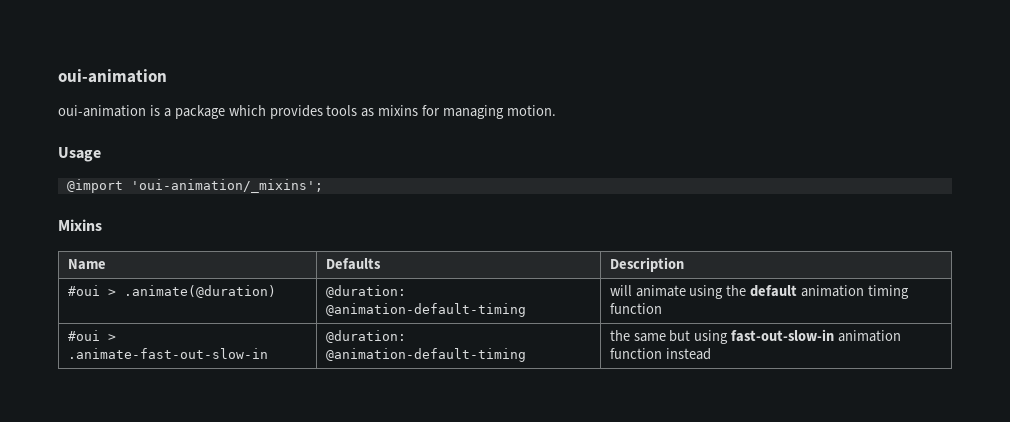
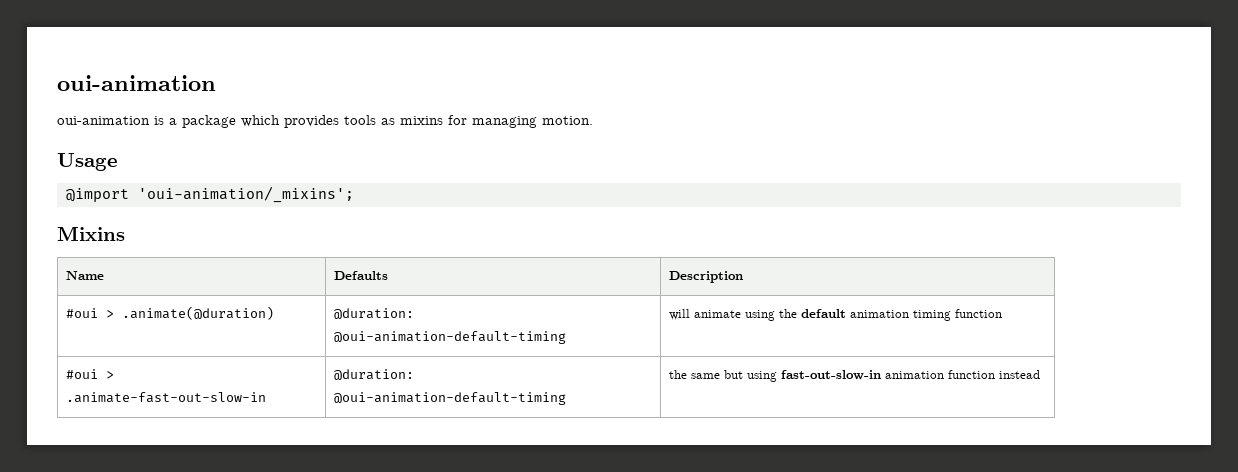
- #oui > .animate(@duration) | @duration: @animation-default-timing | will animate using the default animation timing function
+ #oui > .animate(@duration) | @duration: @oui-animation-default-timing | will animate using the default animation timing function
- #oui > .animate-fast-out-slow-in | @duration: @animation-default-timing | the same but using fast-out-slow-in animation function instead
+ #oui > .animate-fast-out-slow-in | @duration: @oui-animation-default-timing | the same but using fast-out-slow-in animation function instead

